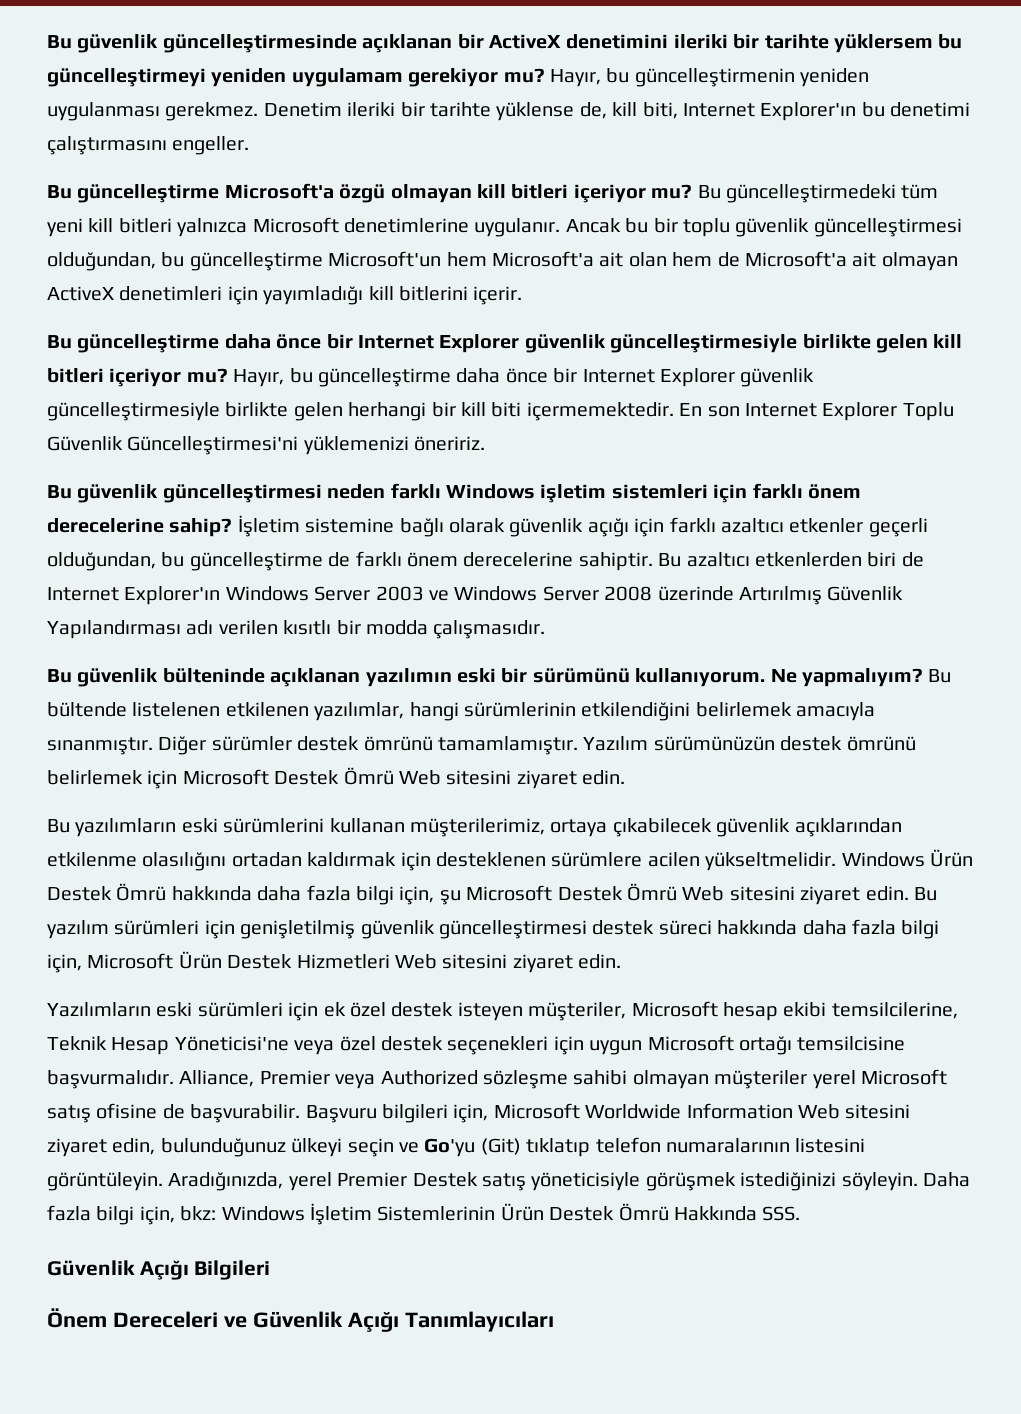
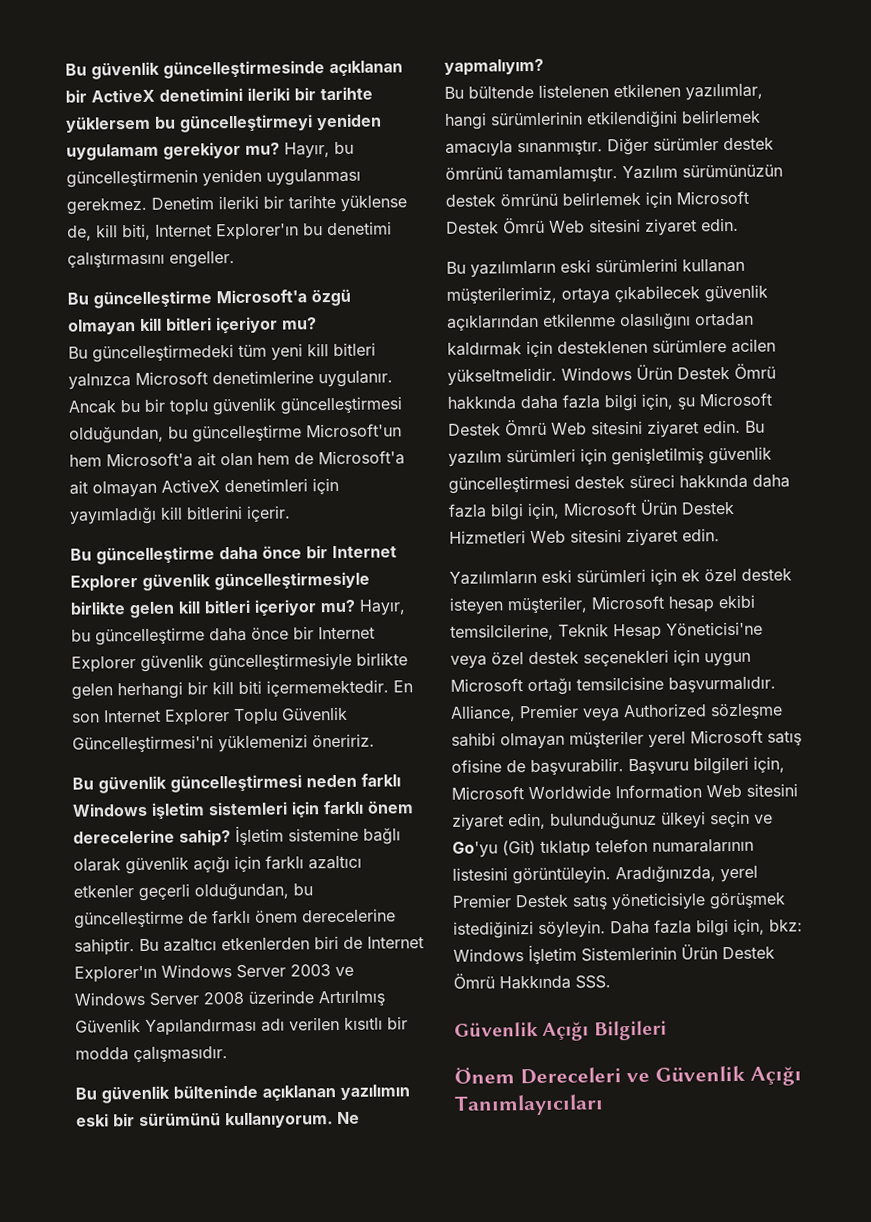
- Bu güncelleştirme Microsoft'a özgü olmayan kill bitleri içeriyor mu? Bu güncelleştirmedeki tüm yeni kill bitleri yalnızca Microsoft denetimlerine uygulanır.
+ Bu güncelleştirme Microsoft'a özgü olmayan kill bitleri içeriyor mu?
+ Bu güncelleştirmedeki tüm yeni kill bitleri yalnızca Microsoft denetimlerine uygulanır.
- Ne yapmalıyım? Bu bültende listelenen etkilenen yazılımlar, hangi sürümlerinin etkilendiğini belirlemek amacıyla sınanmıştır.
+ Ne yapmalıyım?
+ Bu bültende listelenen etkilenen yazılımlar, hangi sürümlerinin etkilendiğini belirlemek amacıyla sınanmıştır.

